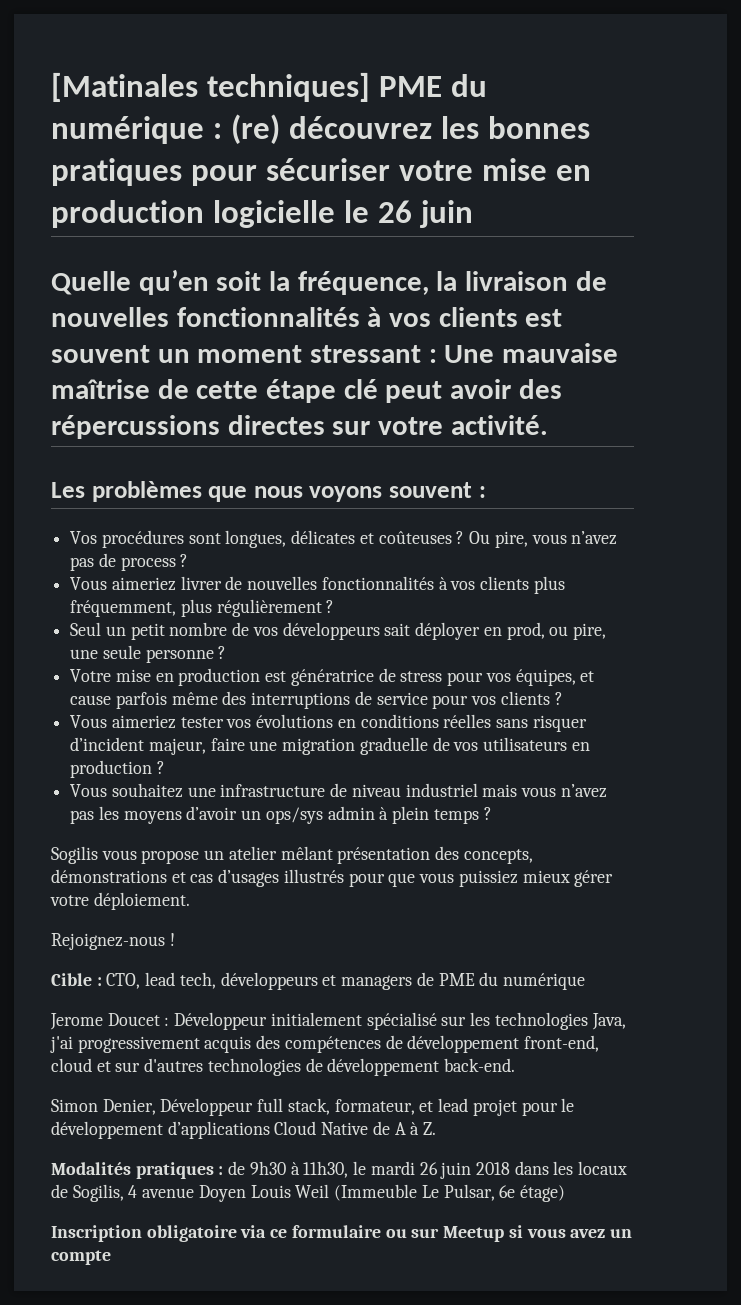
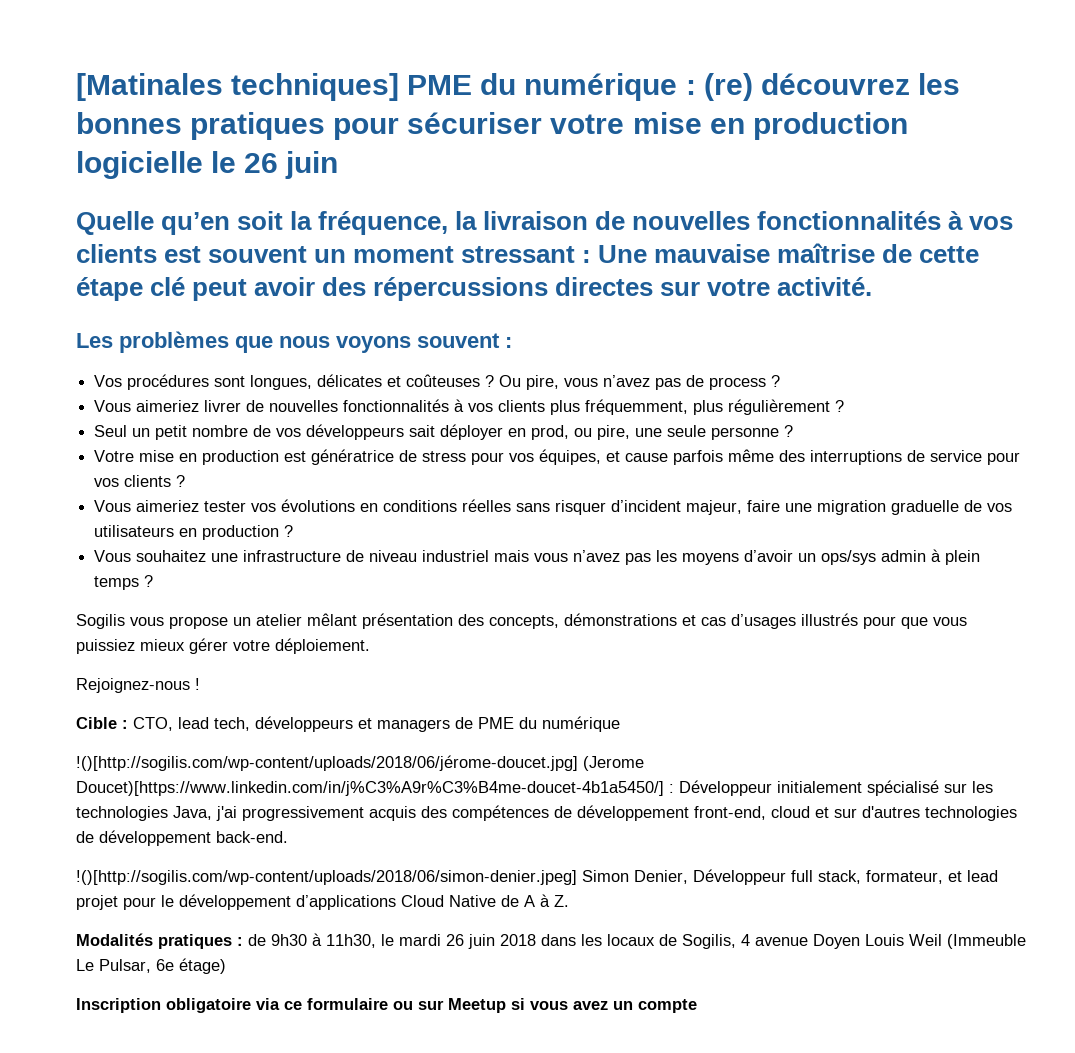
- Jerome Doucet : Développeur initialement spécialisé sur les technologies Java, j'ai progressivement acquis des compétences de développement front-end, cloud et sur d'autres technologies de développement back-end.
+ !()[http://sogilis.com/wp-content/uploads/2018/06/jérome-doucet.jpg] (Jerome Doucet)[https://www.linkedin.com/in/j%C3%A9r%C3%B4me-doucet-4b1a5450/] : Développeur initialement spécialisé sur les technologies Java, j'ai progressivement acquis des compétences de développement front-end, cloud et sur d'autres technologies de développement back-end.
- Simon Denier, Développeur full stack, formateur, et lead projet pour le développement d’applications Cloud Native de A à Z.
+ !()[http://sogilis.com/wp-content/uploads/2018/06/simon-denier.jpeg] Simon Denier, Développeur full stack, formateur, et lead projet pour le développement d’applications Cloud Native de A à Z.

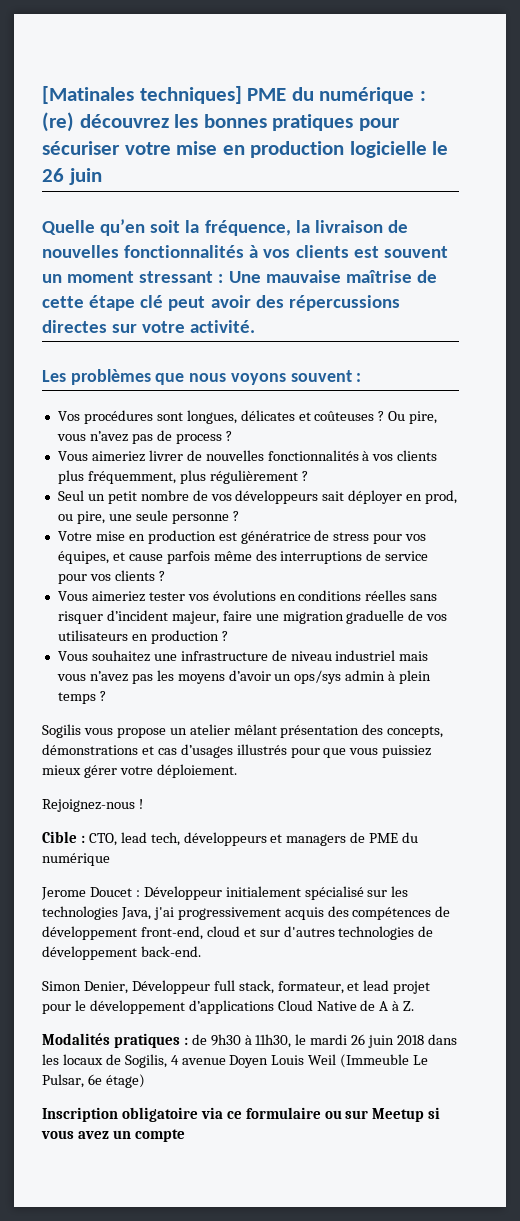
- !()[http://sogilis.com/wp-content/uploads/2018/06/jérome-doucet.jpg] (Jerome Doucet)[https://www.linkedin.com/in/j%C3%A9r%C3%B4me-doucet-4b1a5450/] : Développeur initialement spécialisé sur les technologies Java, j'ai progressivement acquis des compétences de développement front-end, cloud et sur d'autres technologies de développement back-end.
+ Jerome Doucet : Développeur initialement spécialisé sur les technologies Java, j'ai progressivement acquis des compétences de développement front-end, cloud et sur d'autres technologies de développement back-end.
- !()[http://sogilis.com/wp-content/uploads/2018/06/simon-denier.jpeg] Simon Denier, Développeur full stack, formateur, et lead projet pour le développement d’applications Cloud Native de A à Z.
+ Simon Denier, Développeur full stack, formateur, et lead projet pour le développement d’applications Cloud Native de A à Z.

